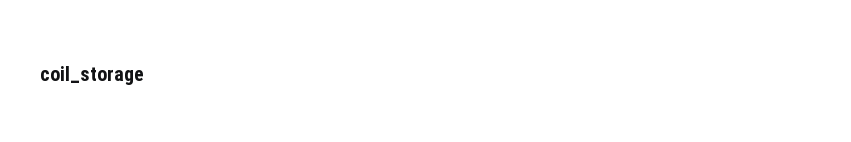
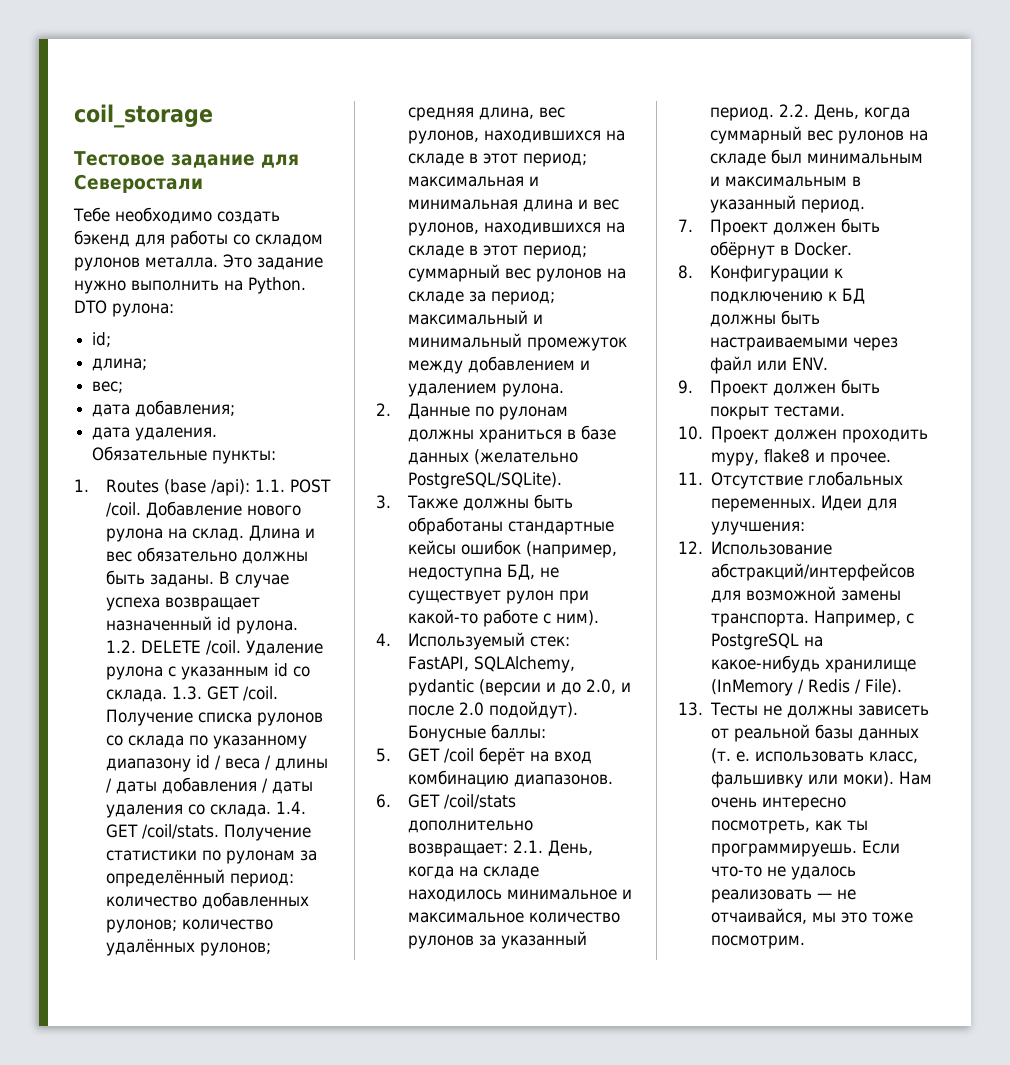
+ Тестовое задание для Северостали
+ Тебе необходимо создать бэкенд для работы со складом рулонов металла. Это задание нужно выполнить на Python. DTO рулона:
+ id;
+ длина;
+ вес;
+ дата добавления;
+ дата удаления. Обязательные пункты:
+ 1. Routes (base /api): 1.1. POST /coil. Добавление нового рулона на склад. Длина и вес обязательно должны быть заданы. В случае успеха возвращает назначенный id рулона. 1.2. DELETE /coil. Удаление рулона с указанным id со склада. 1.3. GET /coil. Получение списка рулонов со склада по указанному диапазону id / веса / длины / даты добавления / даты удаления со склада. 1.4. GET /coil/stats. Получение статистики по рулонам за определённый период: количество добавленных рулонов; количество удалённых рулонов; средняя длина, вес рулонов, находившихся на складе в этот период; максимальная и минимальная длина и вес рулонов, находившихся на складе в этот период; суммарный вес рулонов на складе за период; максимальный и минимальный промежуток между добавлением и удалением рулона.
+ 2. Данные по рулонам должны храниться в базе данных (желательно PostgreSQL/SQLite).
+ 3. Также должны быть обработаны стандартные кейсы ошибок (например, недоступна БД, не существует рулон при какой-то работе с ним).
+ 4. Используемый стек: FastAPI, SQLAlchemy, pydantic (версии и до 2.0, и после 2.0 подойдут). Бонусные баллы:
+ 5. GET /coil берёт на вход комбинацию диапазонов.
+ 6. GET /coil/stats дополнительно возвращает: 2.1. День, когда на складе находилось минимальное и максимальное количество рулонов за указанный период. 2.2. День, когда суммарный вес рулонов на складе был минимальным и максимальным в указанный период.
+ 7. Проект должен быть обёрнут в Docker.
+ 8. Конфигурации к подключению к БД должны быть настраиваемыми через файл или ENV.
+ 9. Проект должен быть покрыт тестами.
+ 10. Проект должен проходить mypy, flake8 и прочее.
+ 11. Отсутствие глобальных переменных. Идеи для улучшения:
+ 12. Использование абстракций/интерфейсов для возможной замены транспорта. Например, с PostgreSQL на какое-нибудь хранилище (InMemory / Redis / File).
+ 13. Тесты не должны зависеть от реальной базы данных (т. е. использовать класс, фальшивку или моки). Нам очень интересно посмотреть, как ты программируешь. Если что-то не удалось реализовать — не отчаивайся, мы это тоже посмотрим.

